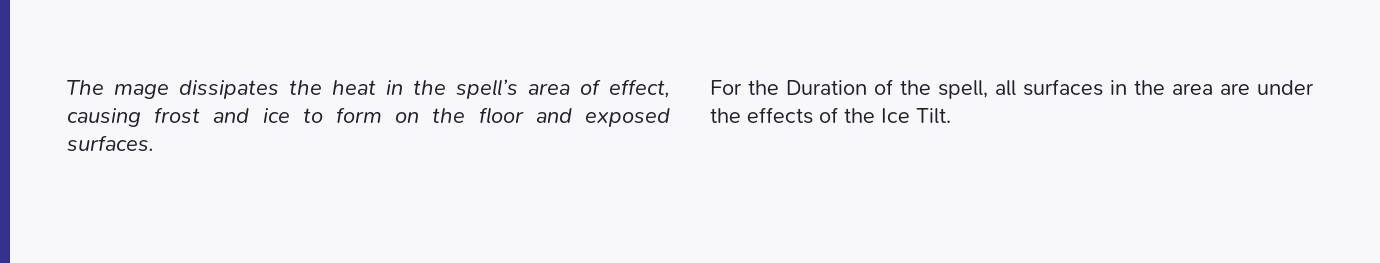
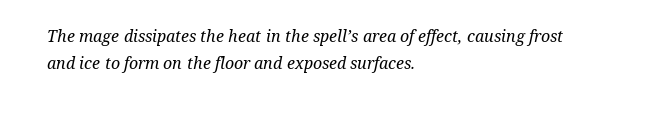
- For the Duration of the spell, all surfaces in the area are under the effects of the Ice Tilt.

